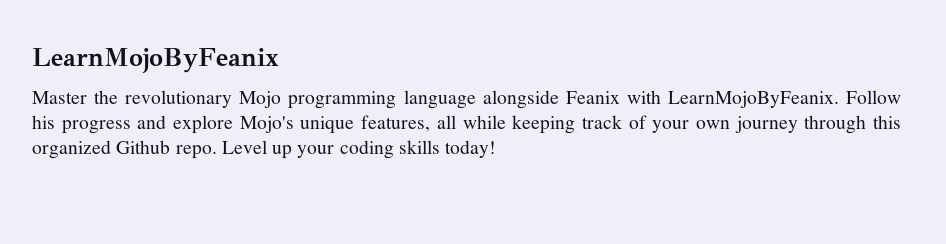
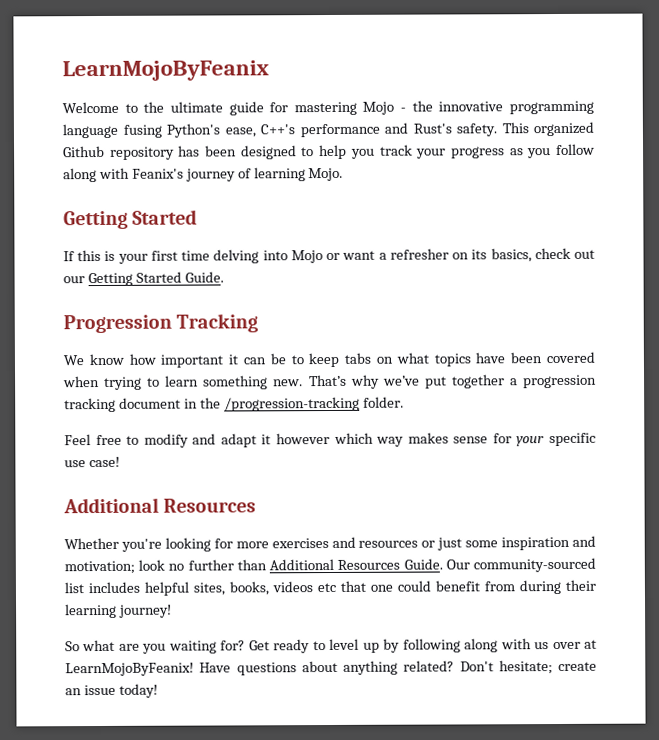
- Master the revolutionary Mojo programming language alongside Feanix with LearnMojoByFeanix. Follow his progress and explore Mojo's unique features, all while keeping track of your own journey through this organized Github repo. Level up your coding skills today!
+ Welcome to the ultimate guide for mastering Mojo - the innovative programming language fusing Python's ease, C++'s performance and Rust's safety. This organized Github repository has been designed to help you track your progress as you follow along with Feanix's journey of learning Mojo.
+ Getting Started
+ If this is your first time delving into Mojo or want a refresher on its basics, check out our Getting Started Guide.
+ Progression Tracking
+ We know how important it can be to keep tabs on what topics have been covered when trying to learn something new. That’s why we’ve put together a progression tracking document in the /progression-tracking folder.
+ Feel free to modify and adapt it however which way makes sense for your specific use case!
+ Additional Resources
+ Whether you're looking for more exercises and resources or just some inspiration and motivation; look no further than Additional Resources Guide. Our community-sourced list includes helpful sites, books, videos etc that one could benefit from during their learning journey!
+ So what are you waiting for? Get ready to level up by following along with us over at LearnMojoByFeanix! Have questions about anything related? Don't hesitate; create an issue today!

